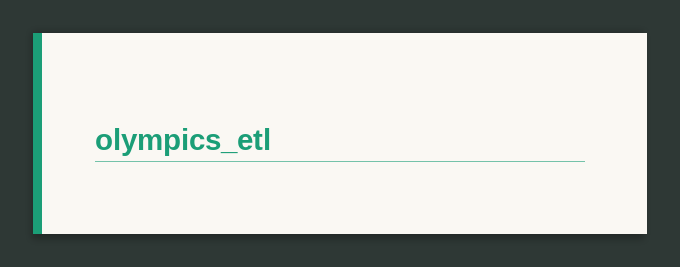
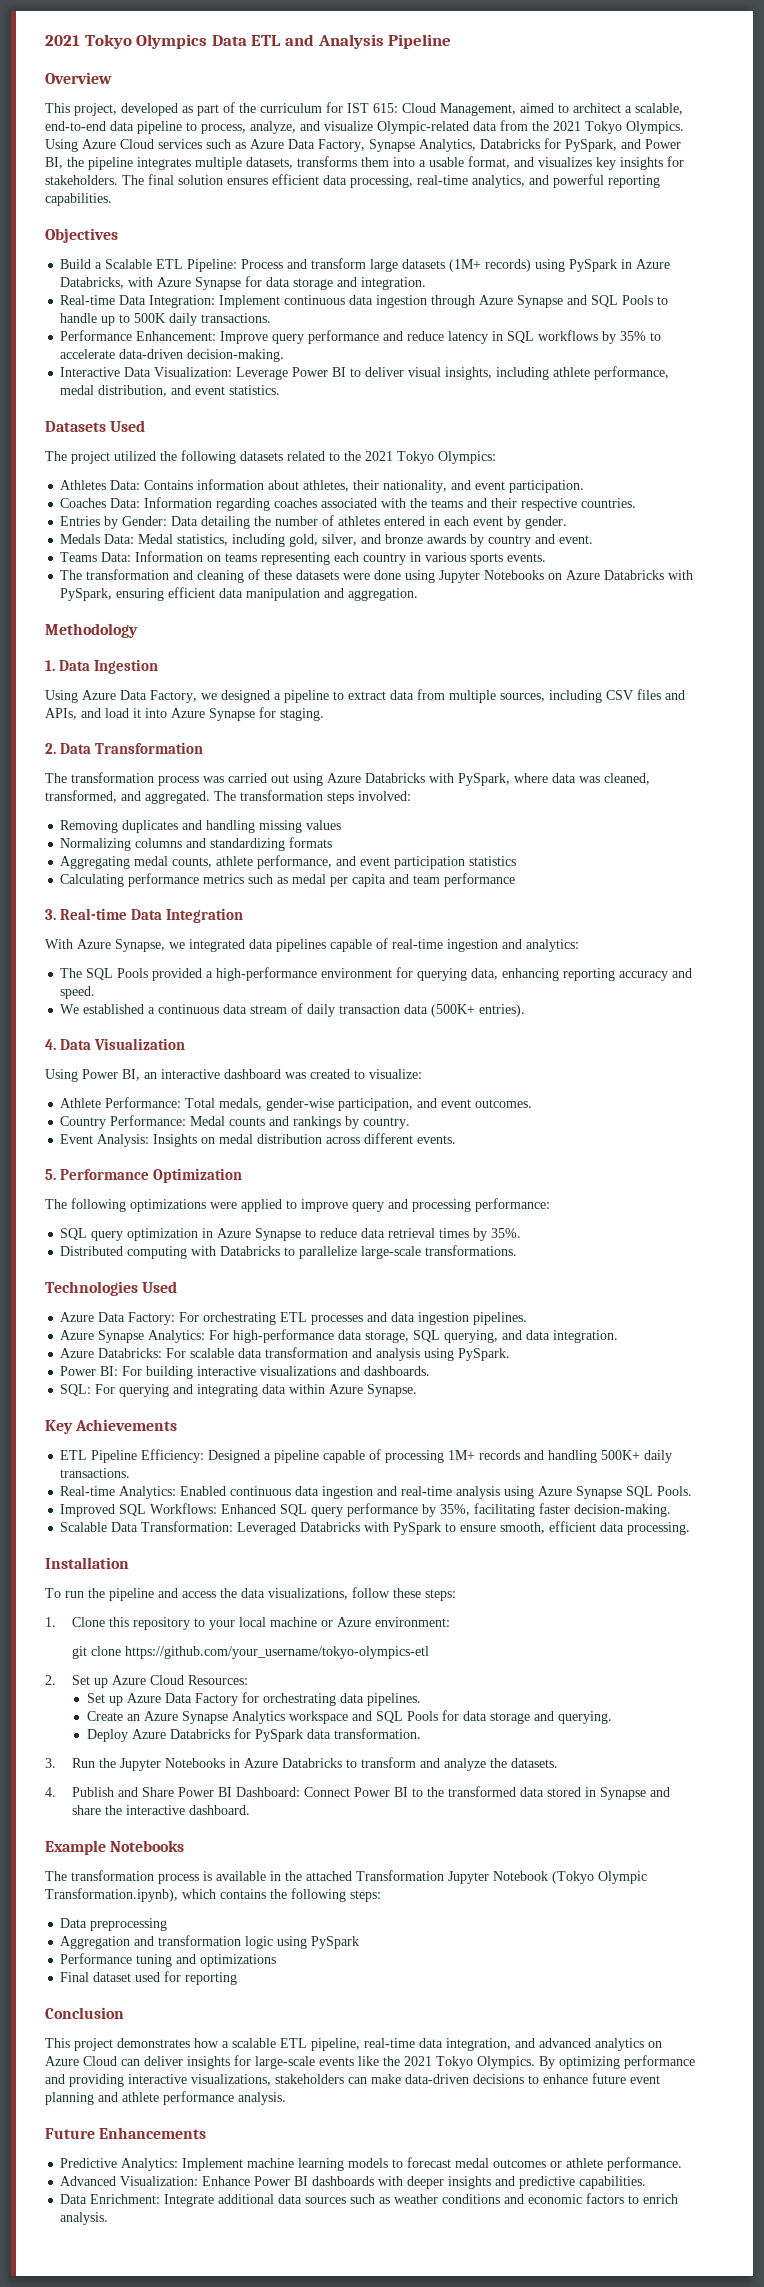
- olympics_etl
+ 2021 Tokyo Olympics Data ETL and Analysis Pipeline
+ Overview
+ This project, developed as part of the curriculum for IST 615: Cloud Management, aimed to architect a scalable, end-to-end data pipeline to process, analyze, and visualize Olympic-related data from the 2021 Tokyo Olympics. Using Azure Cloud services such as Azure Data Factory, Synapse Analytics, Databricks for PySpark, and Power BI, the pipeline integrates multiple datasets, transforms them into a usable format, and visualizes key insights for stakeholders. The final solution ensures efficient data processing, real-time analytics, and powerful reporting capabilities.
+ Objectives
+ Build a Scalable ETL Pipeline: Process and transform large datasets (1M+ records) using PySpark in Azure Databricks, with Azure Synapse for data storage and integration.
+ Real-time Data Integration: Implement continuous data ingestion through Azure Synapse and SQL Pools to handle up to 500K daily transactions.
+ Performance Enhancement: Improve query performance and reduce latency in SQL workflows by 35% to accelerate data-driven decision-making.
+ Interactive Data Visualization: Leverage Power BI to deliver visual insights, including athlete performance, medal distribution, and event statistics.
+ Datasets Used
+ The project utilized the following datasets related to the 2021 Tokyo Olympics:
+ Athletes Data: Contains information about athletes, their nationality, and event participation.
+ Coaches Data: Information regarding coaches associated with the teams and their respective countries.
+ Entries by Gender: Data detailing the number of athletes entered in each event by gender.
+ Medals Data: Medal statistics, including gold, silver, and bronze awards by country and event.
+ Teams Data: Information on teams representing each country in various sports events.
+ The transformation and cleaning of these datasets were done using Jupyter Notebooks on Azure Databricks with PySpark, ensuring efficient data manipulation and aggregation.
+ Methodology
+ 1. Data Ingestion
+ Using Azure Data Factory, we designed a pipeline to extract data from multiple sources, including CSV files and APIs, and load it into Azure Synapse for staging.
+ 2. Data Transformation
+ The transformation process was carried out using Azure Databricks with PySpark, where data was cleaned, transformed, and aggregated. The transformation steps involved:
+ Removing duplicates and handling missing values
+ Normalizing columns and standardizing formats
+ Aggregating medal counts, athlete performance, and event participation statistics
+ Calculating performance metrics such as medal per capita and team performance
+ 3. Real-time Data Integration
+ With Azure Synapse, we integrated data pipelines capable of real-time ingestion and analytics:
+ The SQL Pools provided a high-performance environment for querying data, enhancing reporting accuracy and speed.
+ We established a continuous data stream of daily transaction data (500K+ entries).
+ 4. Data Visualization
+ Using Power BI, an interactive dashboard was created to visualize:
+ Athlete Performance: Total medals, gender-wise participation, and event outcomes.
+ Country Performance: Medal counts and rankings by country.
+ Event Analysis: Insights on medal distribution across different events.
+ 5. Performance Optimization
+ The following optimizations were applied to improve query and processing performance:
+ SQL query optimization in Azure Synapse to reduce data retrieval times by 35%.
+ Distributed computing with Databricks to parallelize large-scale transformations.
+ Technologies Used
+ Azure Data Factory: For orchestrating ETL processes and data ingestion pipelines.
+ Azure Synapse Analytics: For high-performance data storage, SQL querying, and data integration.
+ Azure Databricks: For scalable data transformation and analysis using PySpark.
+ Power BI: For building interactive visualizations and dashboards.
+ SQL: For querying and integrating data within Azure Synapse.
+ Key Achievements
+ ETL Pipeline Efficiency: Designed a pipeline capable of processing 1M+ records and handling 500K+ daily transactions.
+ Real-time Analytics: Enabled continuous data ingestion and real-time analysis using Azure Synapse SQL Pools.
+ Improved SQL Workflows: Enhanced SQL query performance by 35%, facilitating faster decision-making.
+ Scalable Data Transformation: Leveraged Databricks with PySpark to ensure smooth, efficient data processing.
+ Installation
+ To run the pipeline and access the data visualizations, follow these steps:
+ 1. Clone this repository to your local machine or Azure environment:
+ git clone https://github.com/your_username/tokyo-olympics-etl
+ 2. Set up Azure Cloud Resources:
+ Set up Azure Data Factory for orchestrating data pipelines.
+ Create an Azure Synapse Analytics workspace and SQL Pools for data storage and querying.
+ Deploy Azure Databricks for PySpark data transformation.
+ 3. Run the Jupyter Notebooks in Azure Databricks to transform and analyze the datasets.
+ 4. Publish and Share Power BI Dashboard: Connect Power BI to the transformed data stored in Synapse and share the interactive dashboard.
+ Example Notebooks
+ The transformation process is available in the attached Transformation Jupyter Notebook (Tokyo Olympic Transformation.ipynb), which contains the following steps:
+ Data preprocessing
+ Aggregation and transformation logic using PySpark
+ Performance tuning and optimizations
+ Final dataset used for reporting
+ Conclusion
+ This project demonstrates how a scalable ETL pipeline, real-time data integration, and advanced analytics on Azure Cloud can deliver insights for large-scale events like the 2021 Tokyo Olympics. By optimizing performance and providing interactive visualizations, stakeholders can make data-driven decisions to enhance future event planning and athlete performance analysis.
+ Future Enhancements
+ Predictive Analytics: Implement machine learning models to forecast medal outcomes or athlete performance.
+ Advanced Visualization: Enhance Power BI dashboards with deeper insights and predictive capabilities.
+ Data Enrichment: Integrate additional data sources such as weather conditions and economic factors to enrich analysis.

